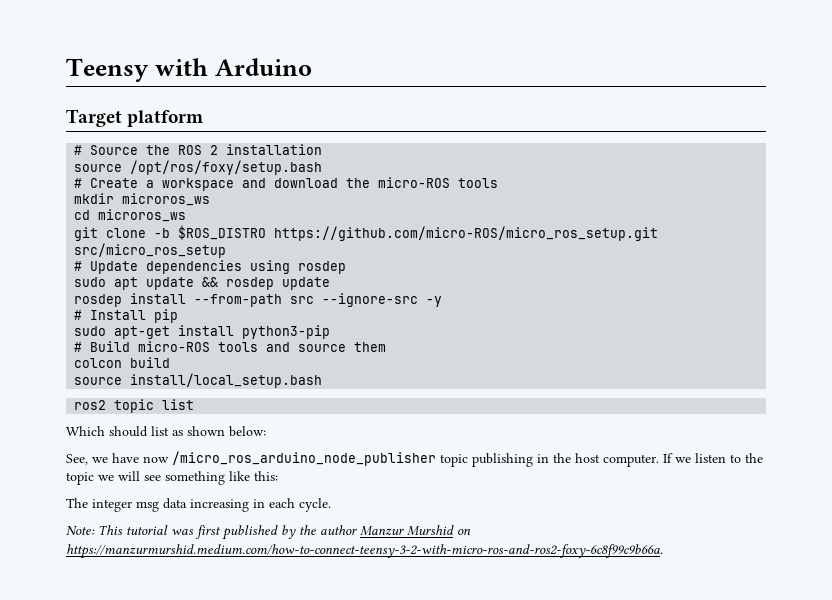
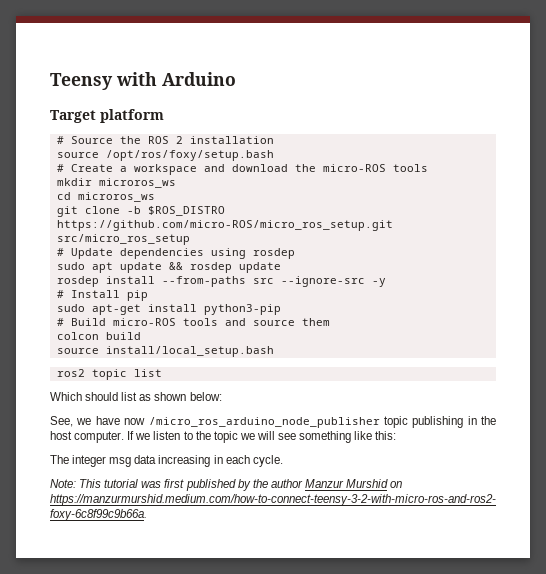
- rosdep install --from-path src --ignore-src -y
+ rosdep install --from-paths src --ignore-src -y

